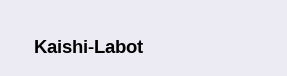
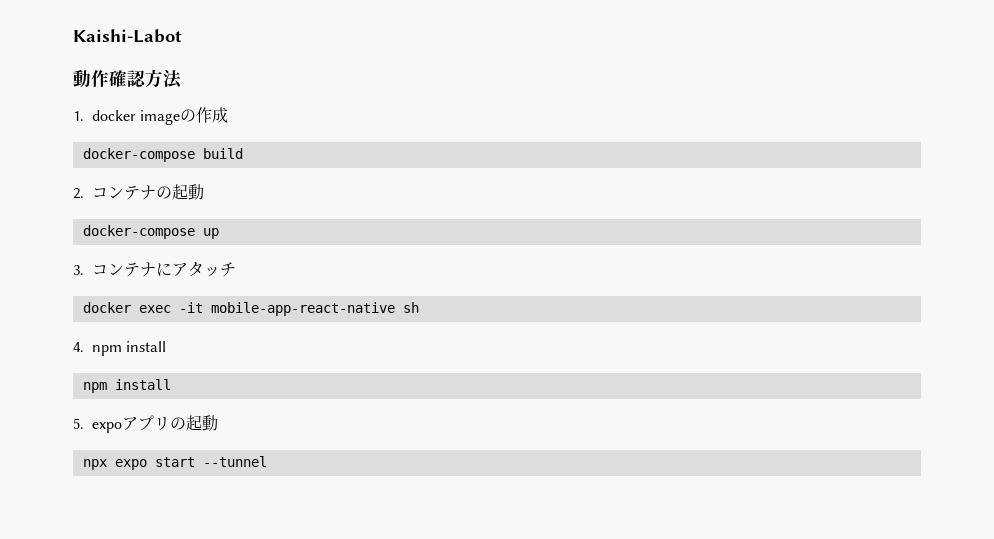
+ 動作確認方法
+ 1. docker imageの作成
+ docker-compose build
+ 2.コンテナの起動
+ docker-compose up
+ 3.コンテナにアタッチ
+ docker exec -it mobile-app-react-native sh
+ 4. npm install
+ npm install
+ 5. expoアプリの起動
+ npx expo start --tunnel

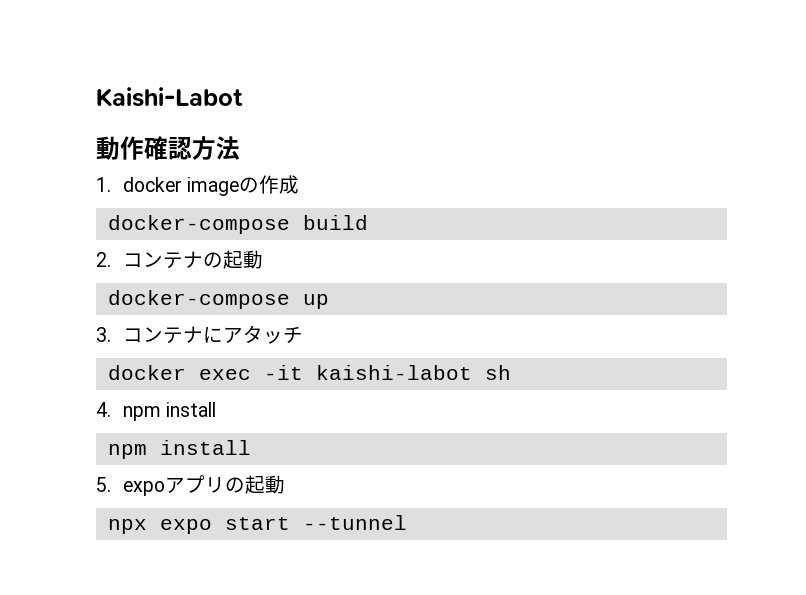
- docker exec -it mobile-app-react-native sh
+ docker exec -it kaishi-labot sh

